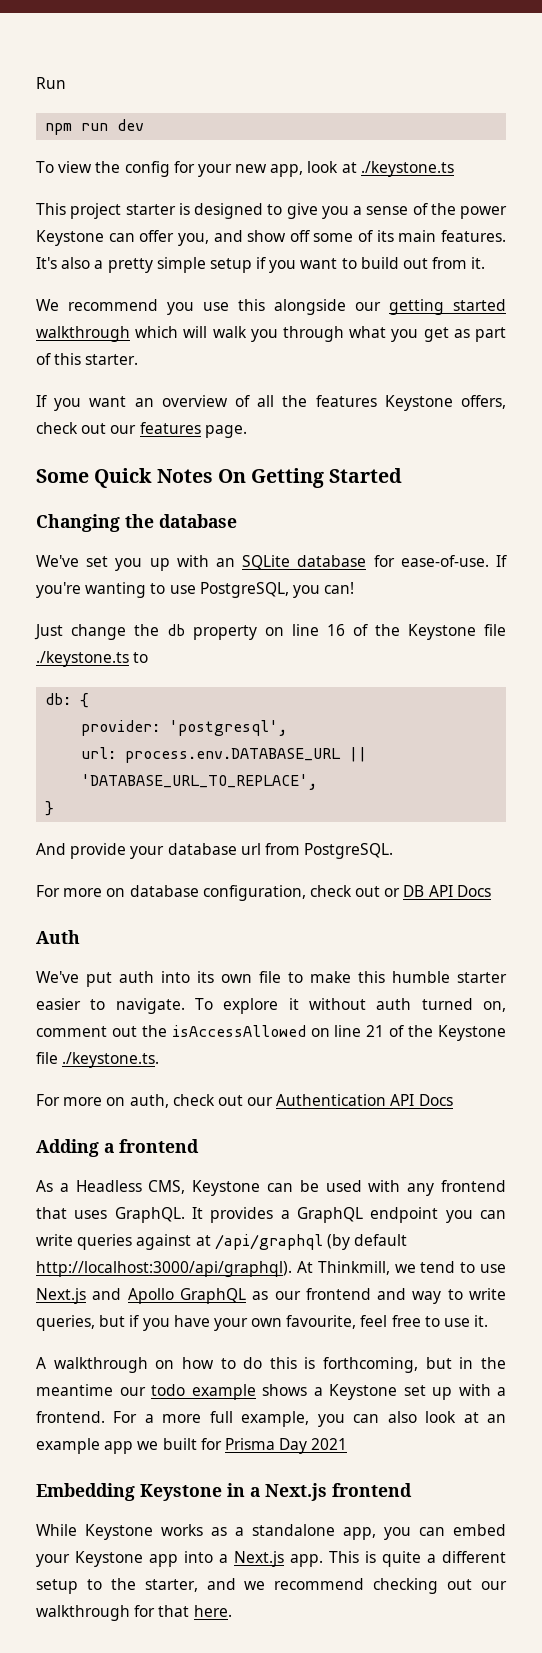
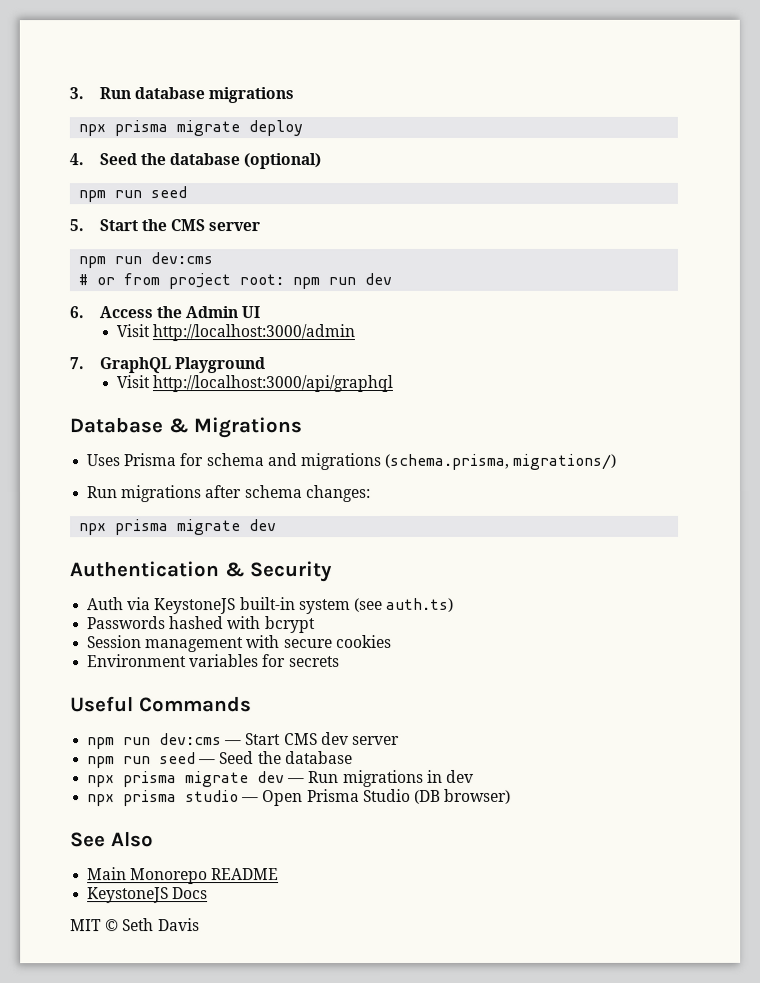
- Run
- npm run dev
- To view the config for your new app, look at ./keystone.ts
- This project starter is designed to give you a sense of the power Keystone can offer you, and show off some of its main features. It's also a pretty simple setup if you want to build out from it.
- We recommend you use this alongside our getting started walkthrough which will walk you through what you get as part of this starter.
- If you want an overview of all the features Keystone offers, check out our features page.
- Some Quick Notes On Getting Started
- Changing the database
- We've set you up with an SQLite database for ease-of-use. If you're wanting to use PostgreSQL, you can!
- Just change the db property on line 16 of the Keystone file ./keystone.ts to
- db: {
- provider: 'postgresql',
- url: process.env.DATABASE_URL || 'DATABASE_URL_TO_REPLACE',
- }
- And provide your database url from PostgreSQL.
- For more on database configuration, check out or DB API Docs
- Auth
- We've put auth into its own file to make this humble starter easier to navigate. To explore it without auth turned on, comment out the isAccessAllowed on line 21 of the Keystone file ./keystone.ts.
- For more on auth, check out our Authentication API Docs
- Adding a frontend
- As a Headless CMS, Keystone can be used with any frontend that uses GraphQL. It provides a GraphQL endpoint you can write queries against at /api/graphql (by default http://localhost:3000/api/graphql). At Thinkmill, we tend to use Next.js and Apollo GraphQL as our frontend and way to write queries, but if you have your own favourite, feel free to use it.
- A walkthrough on how to do this is forthcoming, but in the meantime our todo example shows a Keystone set up with a frontend. For a more full example, you can also look at an example app we built for Prisma Day 2021
- Embedding Keystone in a Next.js frontend
- While Keystone works as a standalone app, you can embed your Keystone app into a Next.js app. This is quite a different setup to the starter, and we recommend checking out our walkthrough for that here.
+ 3. Run database migrations
+ npx prisma migrate deploy
+ 4. Seed the database (optional)
+ npm run seed
+ 5. Start the CMS server
+ npm run dev:cms
+ # or from project root: npm run dev
+ 6. Access the Admin UI
+ Visit http://localhost:3000/admin
+ 7. GraphQL Playground
+ Visit http://localhost:3000/api/graphql
+ Database & Migrations
+ Uses Prisma for schema and migrations (schema.prisma, migrations/)
+ Run migrations after schema changes:
+ npx prisma migrate dev
+ Authentication & Security
+ Auth via KeystoneJS built-in system (see auth.ts)
+ Passwords hashed with bcrypt
+ Session management with secure cookies
+ Environment variables for secrets
+ Useful Commands
+ npm run dev:cms — Start CMS dev server
+ npm run seed — Seed the database
+ npx prisma migrate dev — Run migrations in dev
+ npx prisma studio — Open Prisma Studio (DB browser)
+ See Also
+ Main Monorepo README
+ KeystoneJS Docs
+ MIT © Seth Davis

